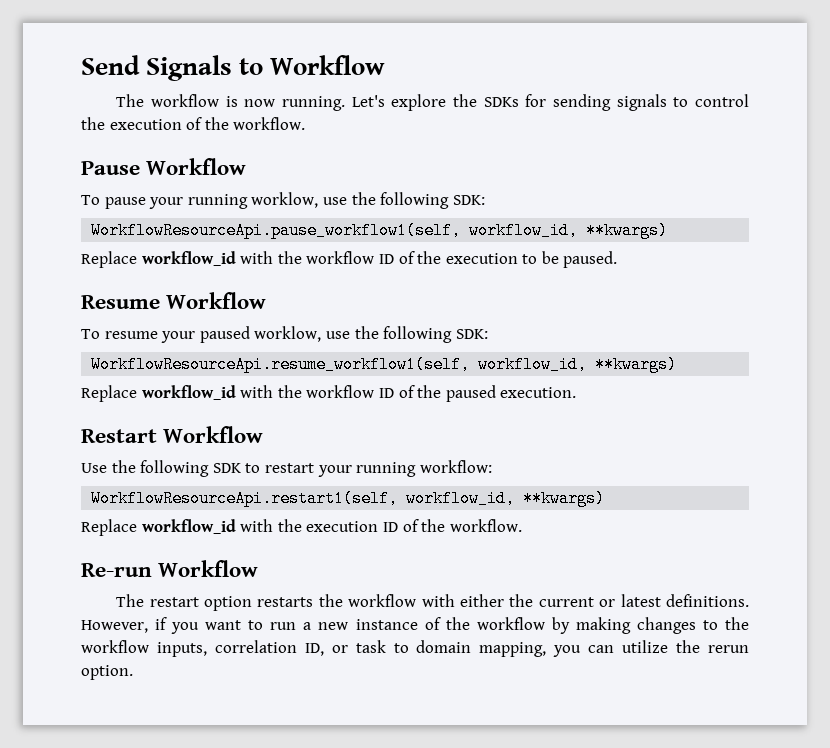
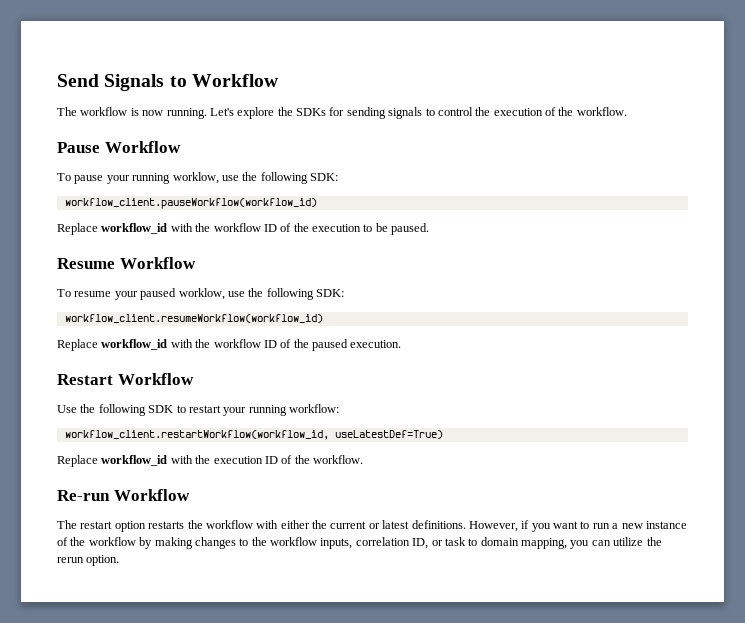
- WorkflowResourceApi.pause_workflow1(self, workflow_id, **kwargs)
+ workflow_client.pauseWorkflow(workflow_id)
- WorkflowResourceApi.resume_workflow1(self, workflow_id, **kwargs)
+ workflow_client.resumeWorkflow(workflow_id)
- WorkflowResourceApi.restart1(self, workflow_id, **kwargs)
+ workflow_client.restartWorkflow(workflow_id, useLatestDef=True)

